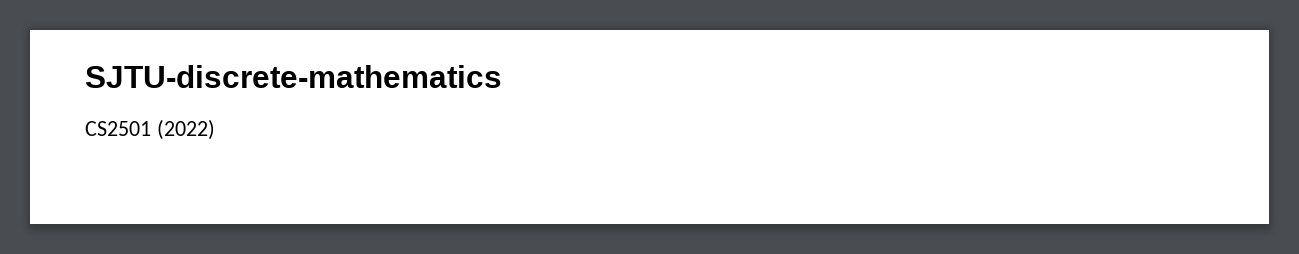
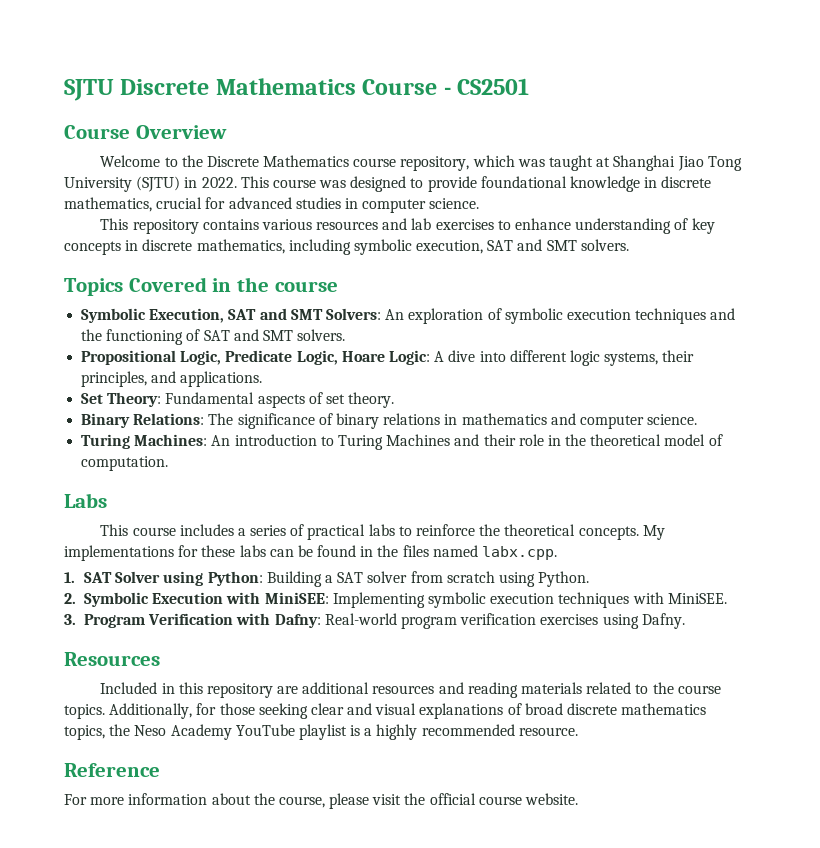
- SJTU-discrete-mathematics
- CS2501 (2022)
+ SJTU Discrete Mathematics Course - CS2501
+ Course Overview
+ Welcome to the Discrete Mathematics course repository, which was taught at Shanghai Jiao Tong University (SJTU) in 2022. This course was designed to provide foundational knowledge in discrete mathematics, crucial for advanced studies in computer science.
+ This repository contains various resources and lab exercises to enhance understanding of key concepts in discrete mathematics, including symbolic execution, SAT and SMT solvers.
+ Topics Covered in the course
+ Symbolic Execution, SAT and SMT Solvers: An exploration of symbolic execution techniques and the functioning of SAT and SMT solvers.
+ Propositional Logic, Predicate Logic, Hoare Logic: A dive into different logic systems, their principles, and applications.
+ Set Theory: Fundamental aspects of set theory.
+ Binary Relations: The significance of binary relations in mathematics and computer science.
+ Turing Machines: An introduction to Turing Machines and their role in the theoretical model of computation.
+ Labs
+ This course includes a series of practical labs to reinforce the theoretical concepts. My implementations for these labs can be found in the files named labx.cpp.
+ 1. SAT Solver using Python: Building a SAT solver from scratch using Python.
+ 2. Symbolic Execution with MiniSEE: Implementing symbolic execution techniques with MiniSEE.
+ 3. Program Verification with Dafny: Real-world program verification exercises using Dafny.
+ Resources
+ Included in this repository are additional resources and reading materials related to the course topics. Additionally, for those seeking clear and visual explanations of broad discrete mathematics topics, the Neso Academy YouTube playlist is a highly recommended resource.
+ Reference
+ For more information about the course, please visit the official course website.

